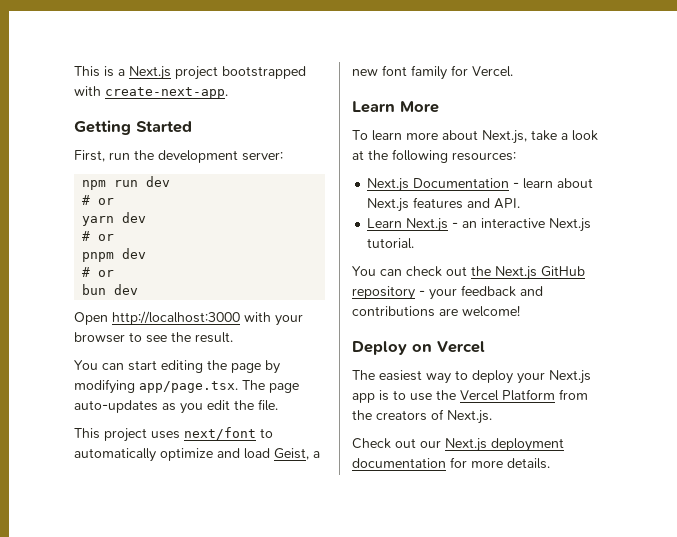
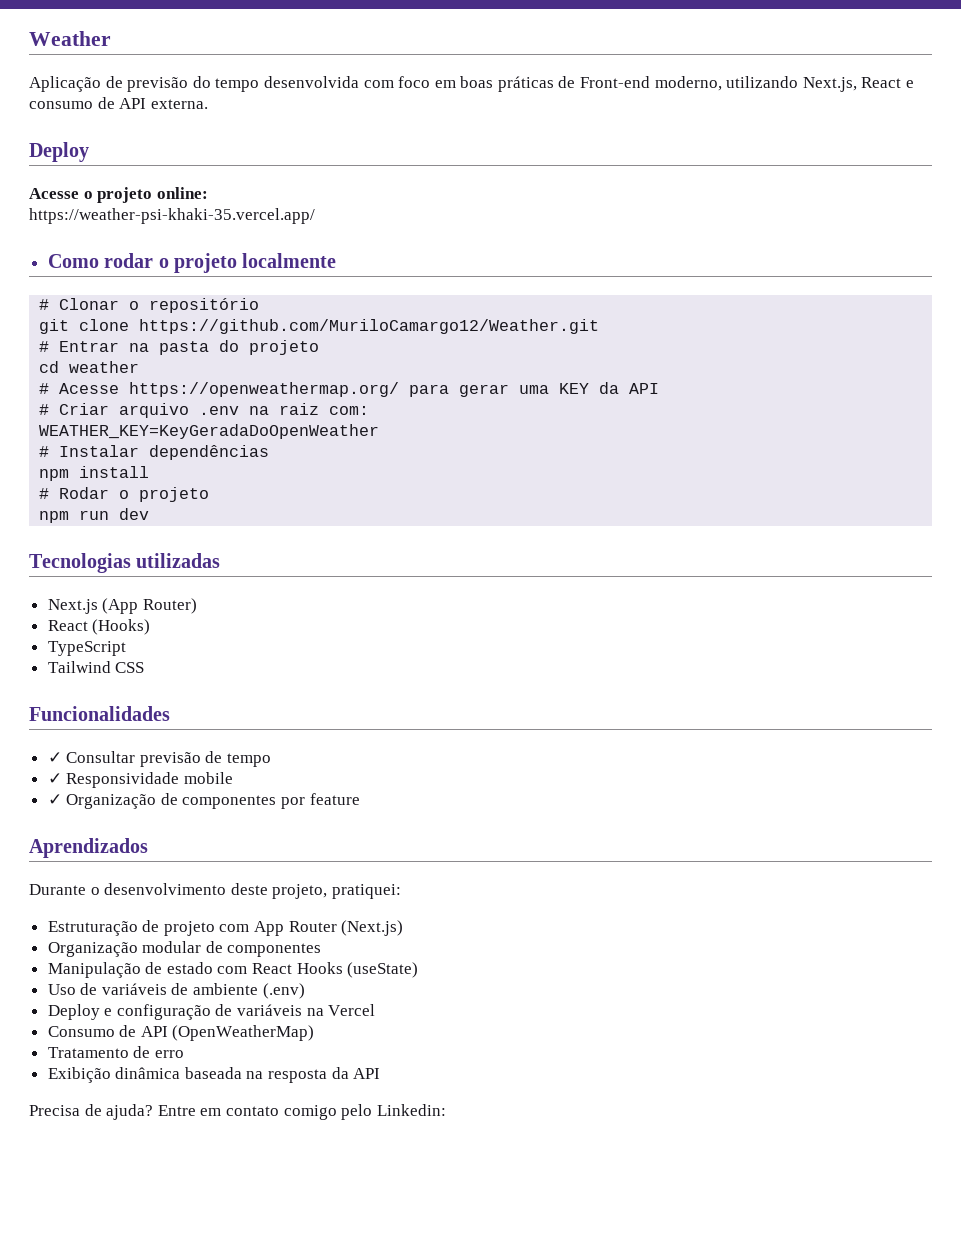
- This is a Next.js project bootstrapped with create-next-app.
- Getting Started
- First, run the development server:
+ Weather
+ Aplicação de previsão do tempo desenvolvida com foco em boas práticas de Front-end moderno, utilizando Next.js, React e consumo de API externa.
+ Deploy
+ Acesse o projeto online:
+ https://weather-psi-khaki-35.vercel.app/
+ Como rodar o projeto localmente
+ # Clonar o repositório
+ git clone https://github.com/MuriloCamargo12/Weather.git
+ # Entrar na pasta do projeto
+ cd weather
+ # Acesse https://openweathermap.org/ para gerar uma KEY da API
+ # Criar arquivo .env na raiz com:
+ WEATHER_KEY=KeyGeradaDoOpenWeather
+ # Instalar dependências
+ npm install
+ # Rodar o projeto
  npm run dev
- # or
- yarn dev
- # or
- pnpm dev
- # or
- bun dev
- Open http://localhost:3000 with your browser to see the result.
- You can start editing the page by modifying app/page.tsx. The page auto-updates as you edit the file.
- This project uses next/font to automatically optimize and load Geist, a new font family for Vercel.
- Learn More
- To learn more about Next.js, take a look at the following resources:
- Next.js Documentation - learn about Next.js features and API.
- Learn Next.js - an interactive Next.js tutorial.
- You can check out the Next.js GitHub repository - your feedback and contributions are welcome!
- Deploy on Vercel
- The easiest way to deploy your Next.js app is to use the Vercel Platform from the creators of Next.js.
- Check out our Next.js deployment documentation for more details.
+ Tecnologias utilizadas
+ Next.js (App Router)
+ React (Hooks)
+ TypeScript
+ Tailwind CSS
+ Funcionalidades
+ ✓ Consultar previsão de tempo
+ ✓ Responsividade mobile
+ ✓ Organização de componentes por feature
+ Aprendizados
+ Durante o desenvolvimento deste projeto, pratiquei:
+ Estruturação de projeto com App Router (Next.js)
+ Organização modular de componentes
+ Manipulação de estado com React Hooks (useState)
+ Uso de variáveis de ambiente (.env)
+ Deploy e configuração de variáveis na Vercel
+ Consumo de API (OpenWeatherMap)
+ Tratamento de erro
+ Exibição dinâmica baseada na resposta da API
+ Precisa de ajuda? Entre em contato comigo pelo Linkedin:

